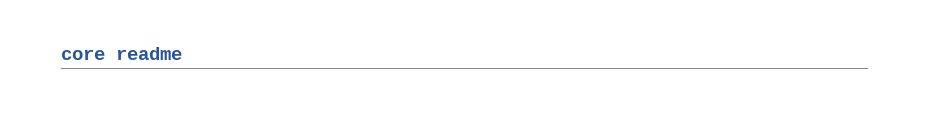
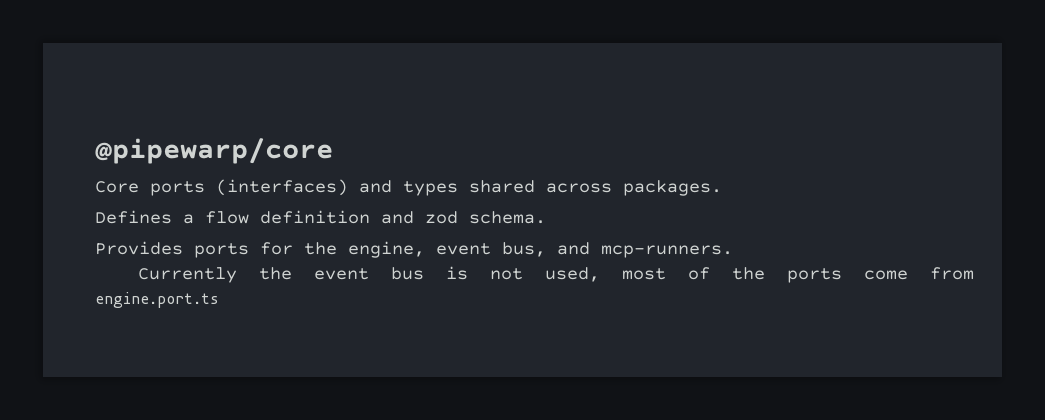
- core readme
+ @pipewarp/core
+ Core ports (interfaces) and types shared across packages.
+ Defines a flow definition and zod schema.
+ Provides ports for the engine, event bus, and mcp-runners.
+ Currently the event bus is not used, most of the ports come from engine.port.ts

